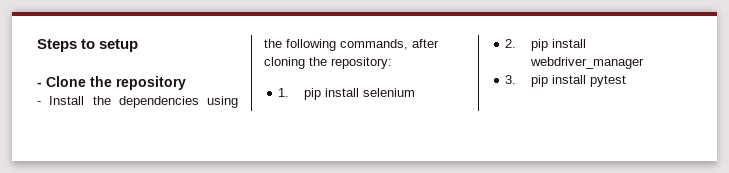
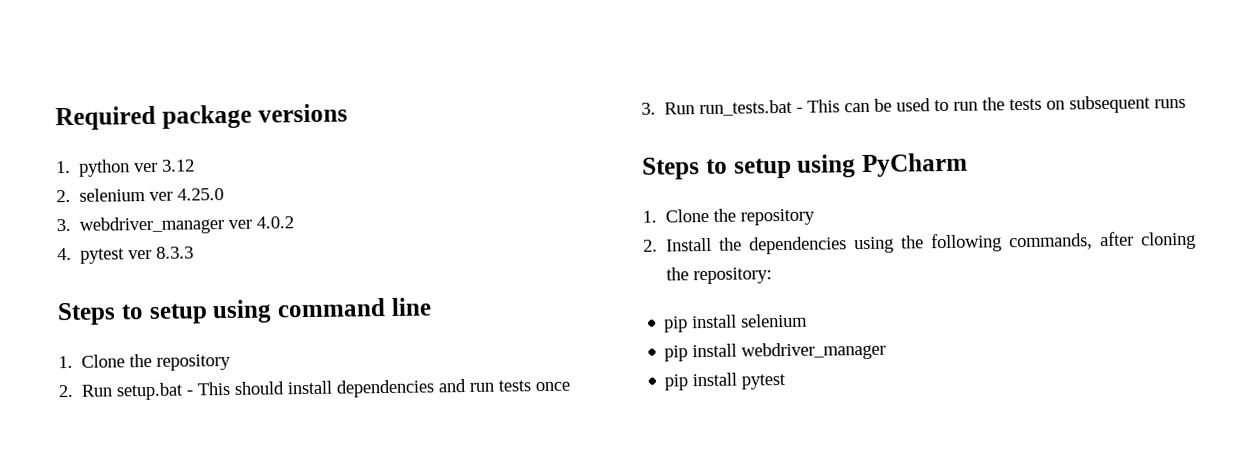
- Steps to setup
- - Clone the repository
- - Install the dependencies using the following commands, after cloning the repository:
+ Required package versions
+ 1. python ver 3.12
+ 2. selenium ver 4.25.0
+ 3. webdriver_manager ver 4.0.2
+ 4. pytest ver 8.3.3
+ Steps to setup using command line
+ 1. Clone the repository
+ 2. Run setup.bat - This should install dependencies and run tests once
+ 3. Run run_tests.bat - This can be used to run the tests on subsequent runs
+ Steps to setup using PyCharm
+ 1. Clone the repository
+ 2. Install the dependencies using the following commands, after cloning the repository:
- 1. pip install selenium
+ pip install selenium
- 2. pip install webdriver_manager
+ pip install webdriver_manager
- 3. pip install pytest
+ pip install pytest

